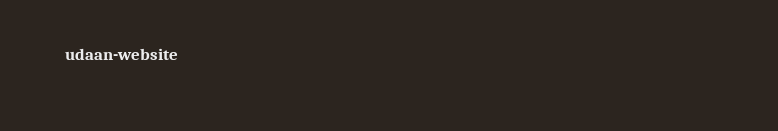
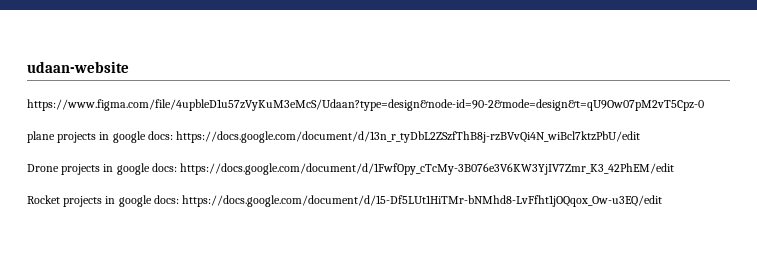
+ https://www.figma.com/file/4upbleD1u57zVyKuM3eMcS/Udaan?type=design&node-id=90-2&mode=design&t=qU9Ow07pM2vT5Cpz-0
+ plane projects in google docs: https://docs.google.com/document/d/13n_r_tyDbL2ZSzfThB8j-rzBVvQi4N_wiBcl7ktzPbU/edit
+ Drone projects in google docs: https://docs.google.com/document/d/1FwfOpy_cTcMy-3B076e3V6KW3YjIV7Zmr_K3_42PhEM/edit
+ Rocket projects in google docs: https://docs.google.com/document/d/15-Df5LUt1HiTMr-bNMhd8-LvFfht1jOQqox_Ow-u3EQ/edit

